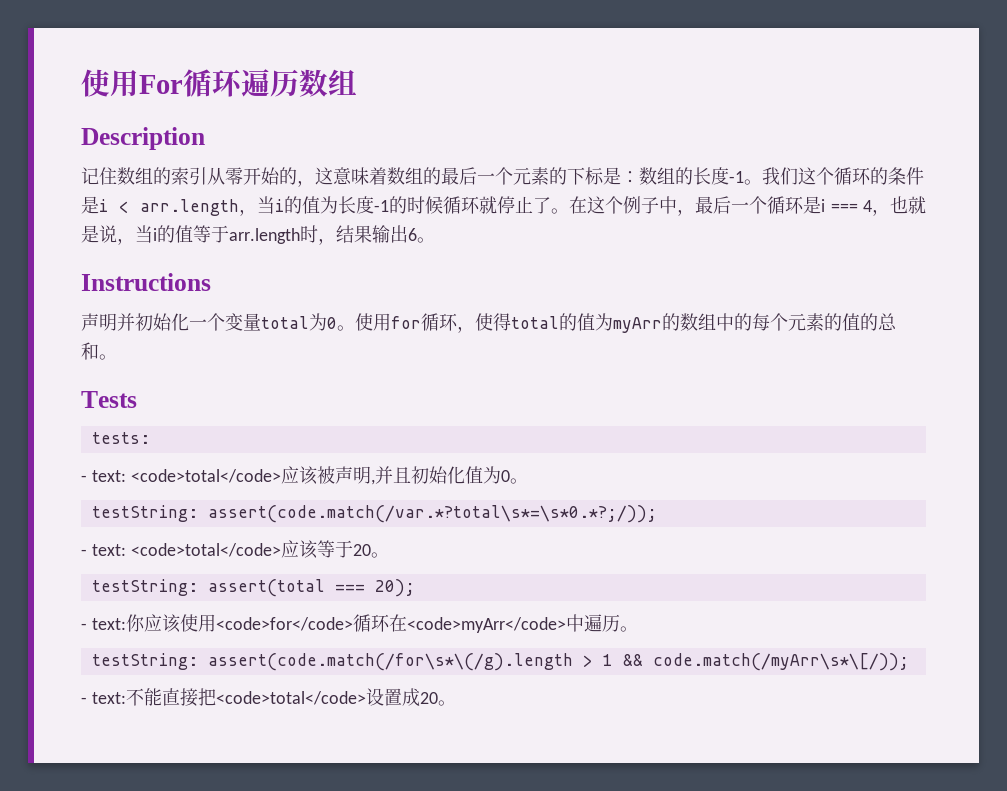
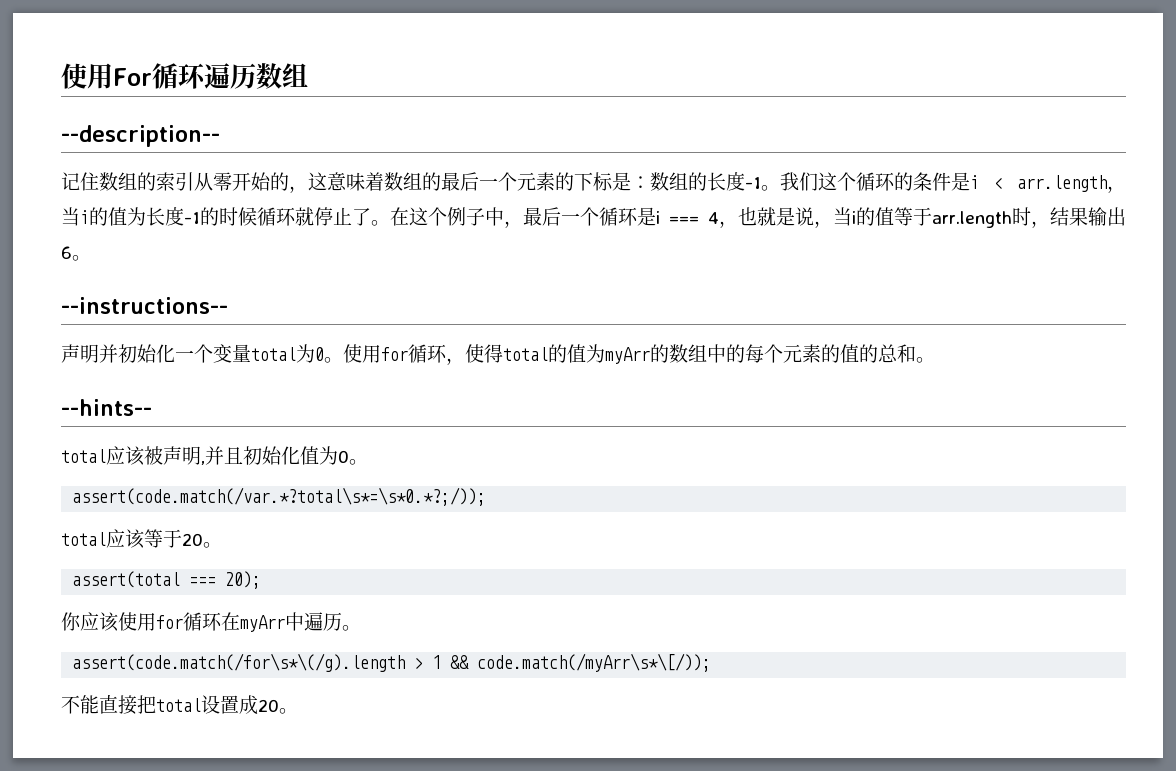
- Description
+ --description--
- Instructions
+ --instructions--
- Tests
- tests:
- - text: <code>total</code>应该被声明,并且初始化值为0。
+ --hints--
+ total应该被声明,并且初始化值为0。
- testString: assert(code.match(/var.*?total\s*=\s*0.*?;/));
+ assert(code.match(/var.*?total\s*=\s*0.*?;/));
- - text: <code>total</code>应该等于20。
+ total应该等于20。
- testString: assert(total === 20);
+ assert(total === 20);
- - text:你应该使用<code>for</code>循环在<code>myArr</code>中遍历。
+ 你应该使用for循环在myArr中遍历。
- testString: assert(code.match(/for\s*\(/g).length > 1 && code.match(/myArr\s*\[/));
+ assert(code.match(/for\s*\(/g).length > 1 && code.match(/myArr\s*\[/));
- - text:不能直接把<code>total</code>设置成20。
+ 不能直接把total设置成20。

